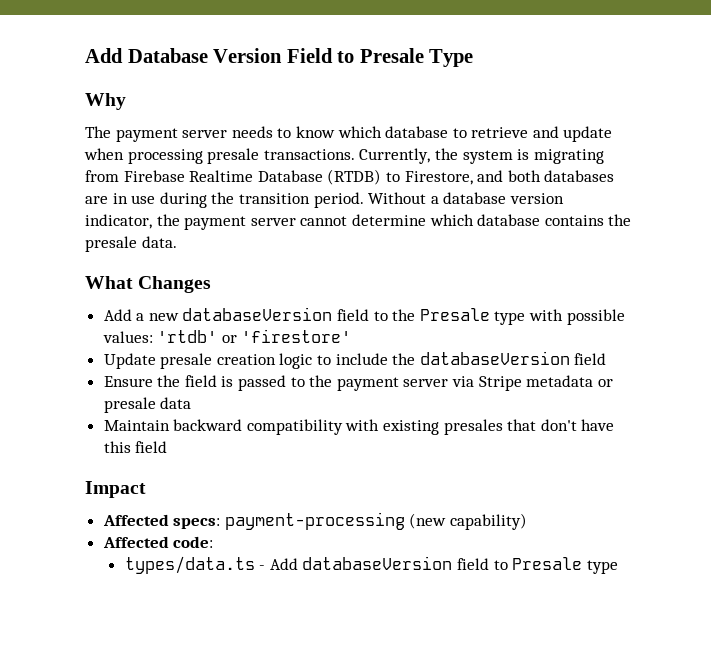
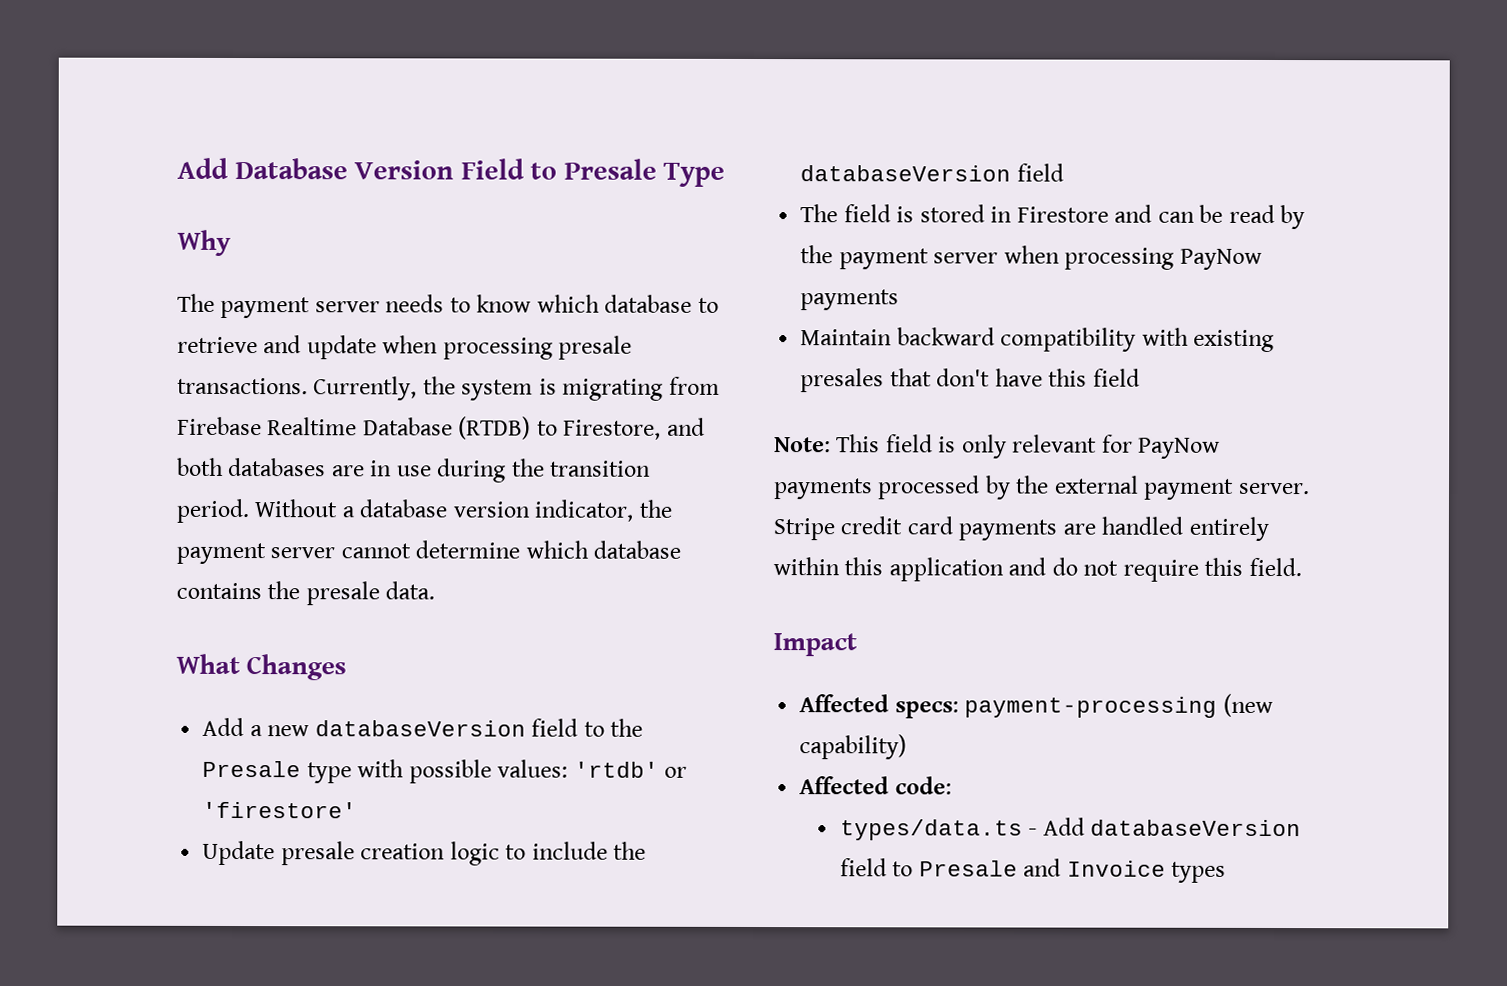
- Ensure the field is passed to the payment server via Stripe metadata or presale data
+ The field is stored in Firestore and can be read by the payment server when processing PayNow payments
+ Note: This field is only relevant for PayNow payments processed by the external payment server. Stripe credit card payments are handled entirely within this application and do not require this field.
- types/data.ts - Add databaseVersion field to Presale type
+ types/data.ts - Add databaseVersion field to Presale and Invoice types

